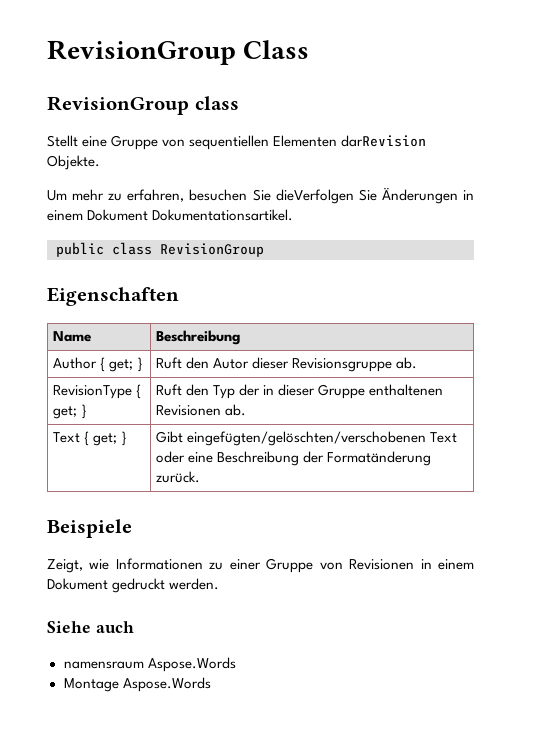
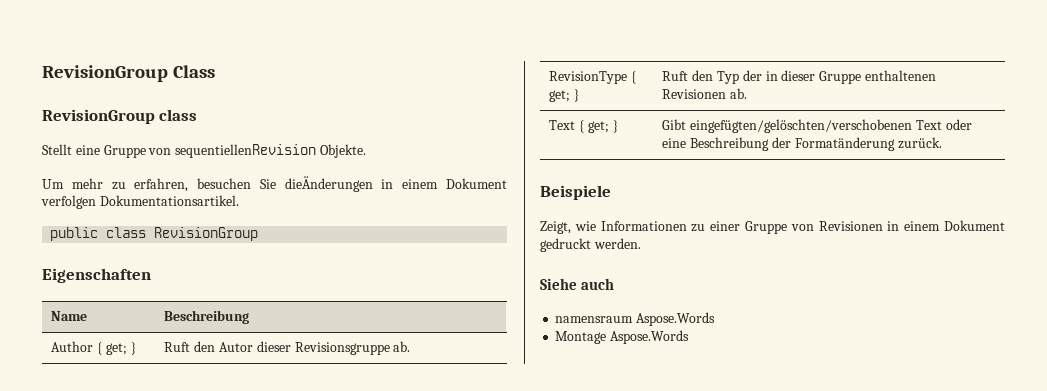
- Stellt eine Gruppe von sequentiellen Elementen darRevision Objekte.
+ Stellt eine Gruppe von sequentiellenRevision Objekte.
- Um mehr zu erfahren, besuchen Sie dieVerfolgen Sie Änderungen in einem Dokument Dokumentationsartikel.
+ Um mehr zu erfahren, besuchen Sie dieÄnderungen in einem Dokument verfolgen Dokumentationsartikel.

